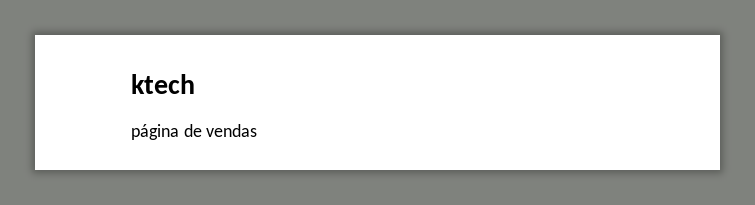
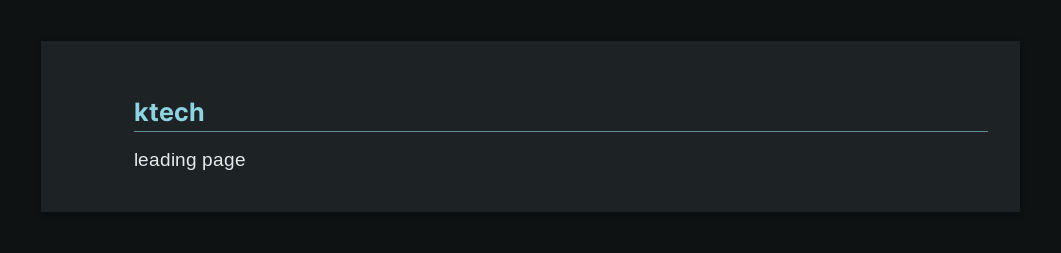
- página de vendas
+ leading page

